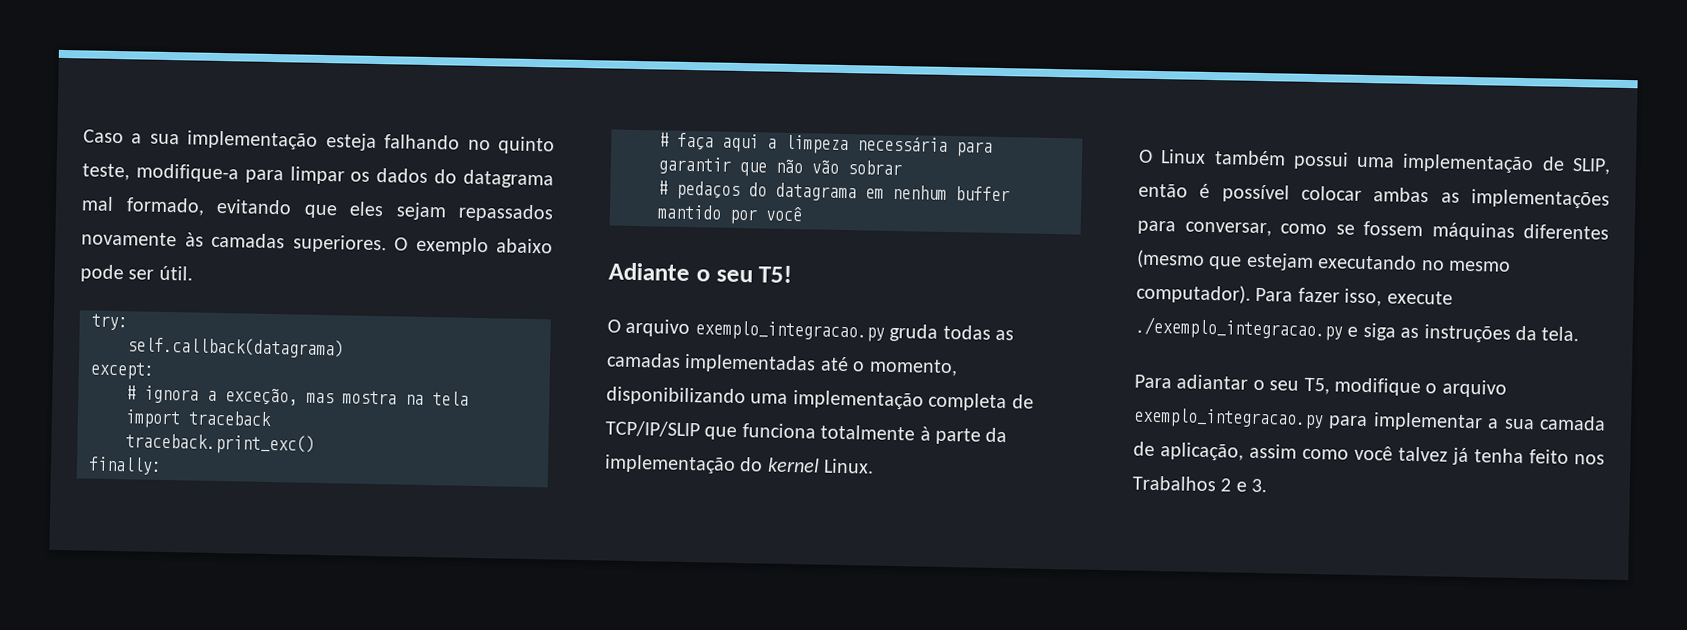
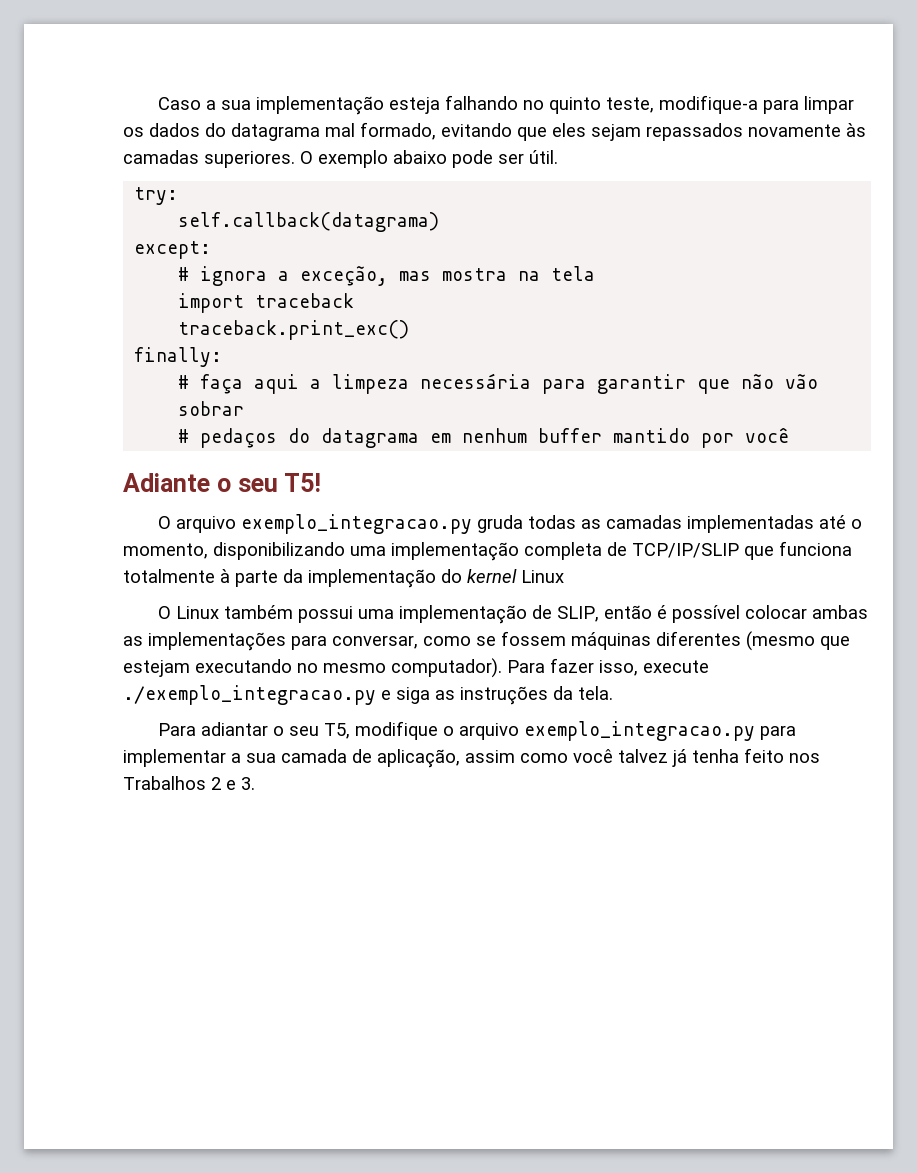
- O arquivo exemplo_integracao.py gruda todas as camadas implementadas até o momento, disponibilizando uma implementação completa de TCP/IP/SLIP que funciona totalmente à parte da implementação do kernel Linux.
+ O arquivo exemplo_integracao.py gruda todas as camadas implementadas até o momento, disponibilizando uma implementação completa de TCP/IP/SLIP que funciona totalmente à parte da implementação do kernel Linux

